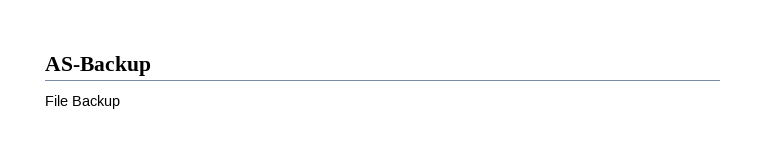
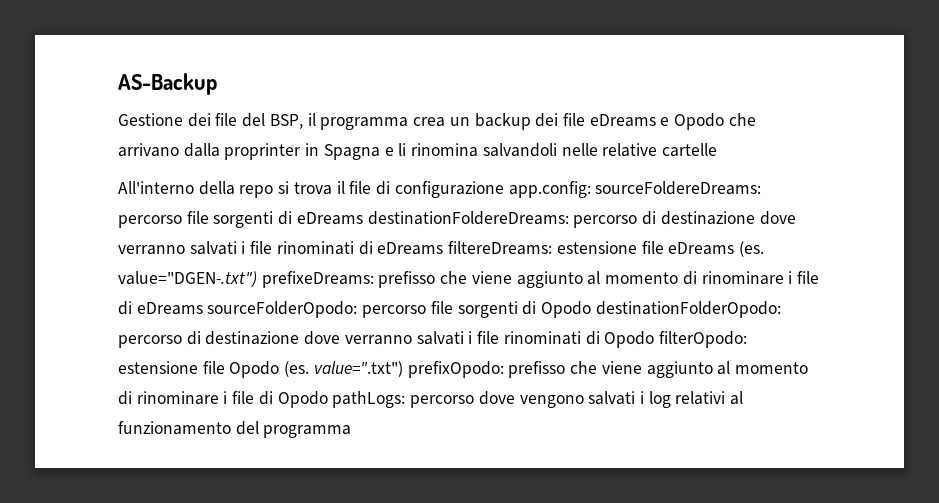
- File Backup
+ Gestione dei file del BSP, il programma crea un backup dei file eDreams e Opodo che arrivano dalla proprinter in Spagna e li rinomina salvandoli nelle relative cartelle
+ All'interno della repo si trova il file di configurazione app.config: sourceFoldereDreams: percorso file sorgenti di eDreams destinationFoldereDreams: percorso di destinazione dove verranno salvati i file rinominati di eDreams filtereDreams: estensione file eDreams (es. value="DGEN-.txt") prefixeDreams: prefisso che viene aggiunto al momento di rinominare i file di eDreams sourceFolderOpodo: percorso file sorgenti di Opodo destinationFolderOpodo: percorso di destinazione dove verranno salvati i file rinominati di Opodo filterOpodo: estensione file Opodo (es. value=".txt") prefixOpodo: prefisso che viene aggiunto al momento di rinominare i file di Opodo pathLogs: percorso dove vengono salvati i log relativi al funzionamento del programma

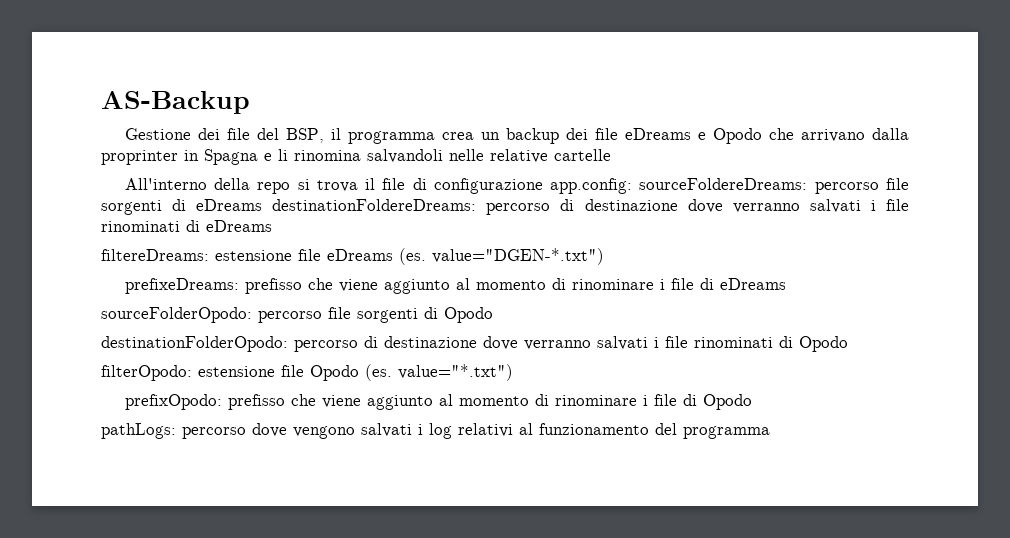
- percorso di destinazione dove verranno salvati i file rinominati di eDreams filtereDreams:
+ percorso di destinazione dove verranno salvati i file rinominati di eDreams
+ filtereDreams:
- estensione file eDreams (es. value="DGEN-.txt") prefixeDreams:
+ estensione file eDreams (es. value="DGEN-*.txt")
+ prefixeDreams:
- prefisso che viene aggiunto al momento di rinominare i file di eDreams sourceFolderOpodo:
+ prefisso che viene aggiunto al momento di rinominare i file di eDreams
+ sourceFolderOpodo:
- percorso file sorgenti di Opodo destinationFolderOpodo:
+ percorso file sorgenti di Opodo
+ destinationFolderOpodo:
- percorso di destinazione dove verranno salvati i file rinominati di Opodo filterOpodo:
+ percorso di destinazione dove verranno salvati i file rinominati di Opodo
+ filterOpodo:
- estensione file Opodo (es. value=".txt") prefixOpodo:
+ estensione file Opodo (es. value="*.txt")
+ prefixOpodo:
- prefisso che viene aggiunto al momento di rinominare i file di Opodo pathLogs:
+ prefisso che viene aggiunto al momento di rinominare i file di Opodo
+ pathLogs:

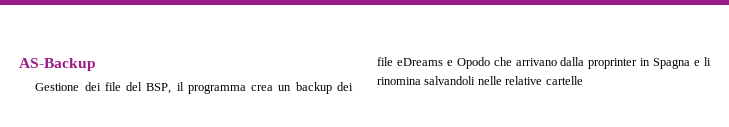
- All'interno della repo si trova il file di configurazione app.config: sourceFoldereDreams: percorso file sorgenti di eDreams destinationFoldereDreams: percorso di destinazione dove verranno salvati i file rinominati di eDreams
- filtereDreams: estensione file eDreams (es. value="DGEN-*.txt")
- prefixeDreams: prefisso che viene aggiunto al momento di rinominare i file di eDreams
- sourceFolderOpodo: percorso file sorgenti di Opodo
- destinationFolderOpodo: percorso di destinazione dove verranno salvati i file rinominati di Opodo
- filterOpodo: estensione file Opodo (es. value="*.txt")
- prefixOpodo: prefisso che viene aggiunto al momento di rinominare i file di Opodo
- pathLogs: percorso dove vengono salvati i log relativi al funzionamento del programma

